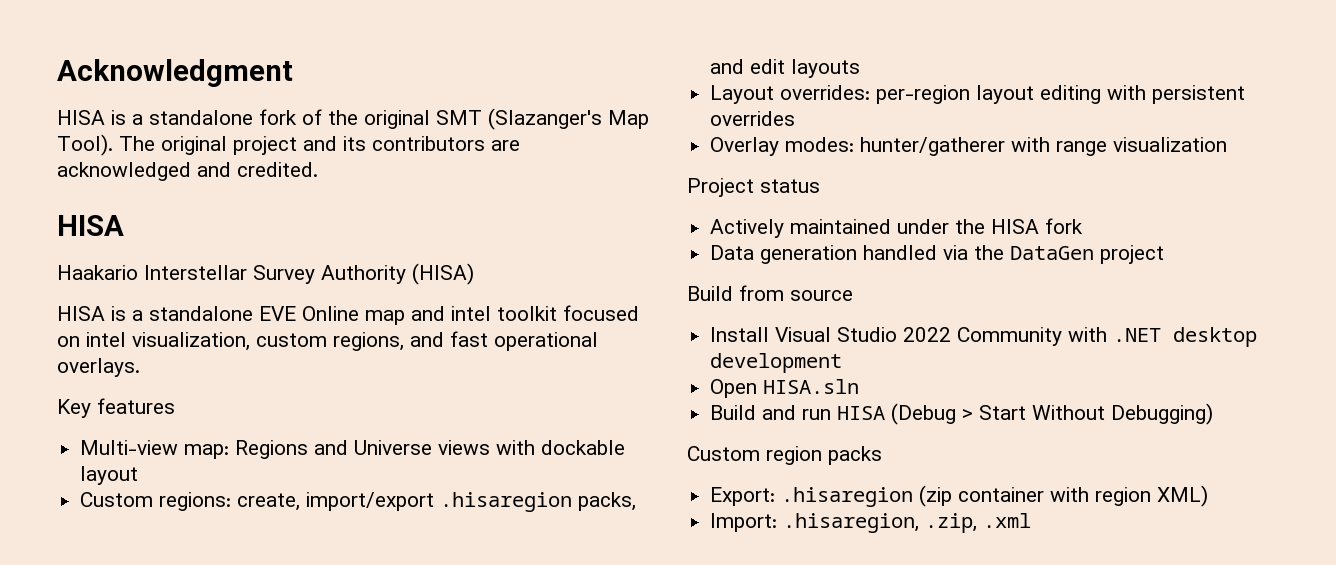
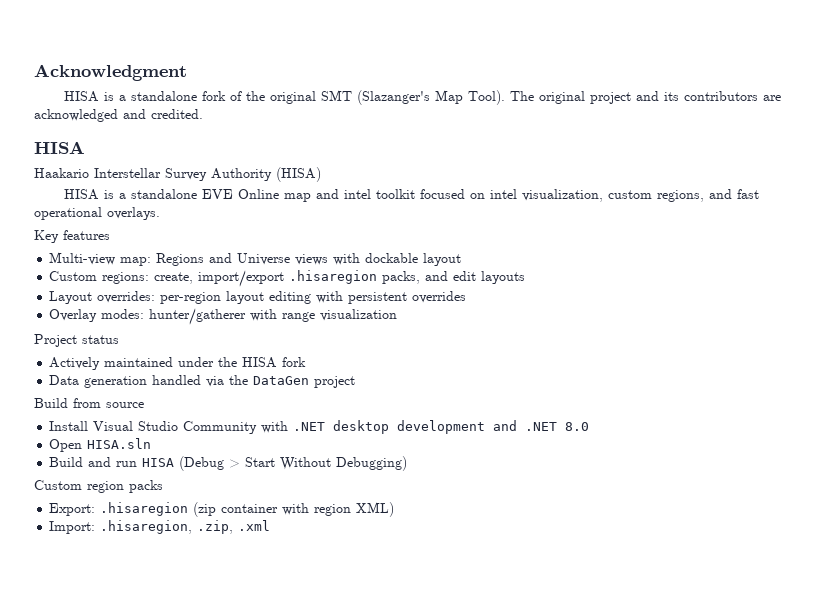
- Install Visual Studio 2022 Community with .NET desktop development
+ Install Visual Studio Community with .NET desktop development and .NET 8.0

